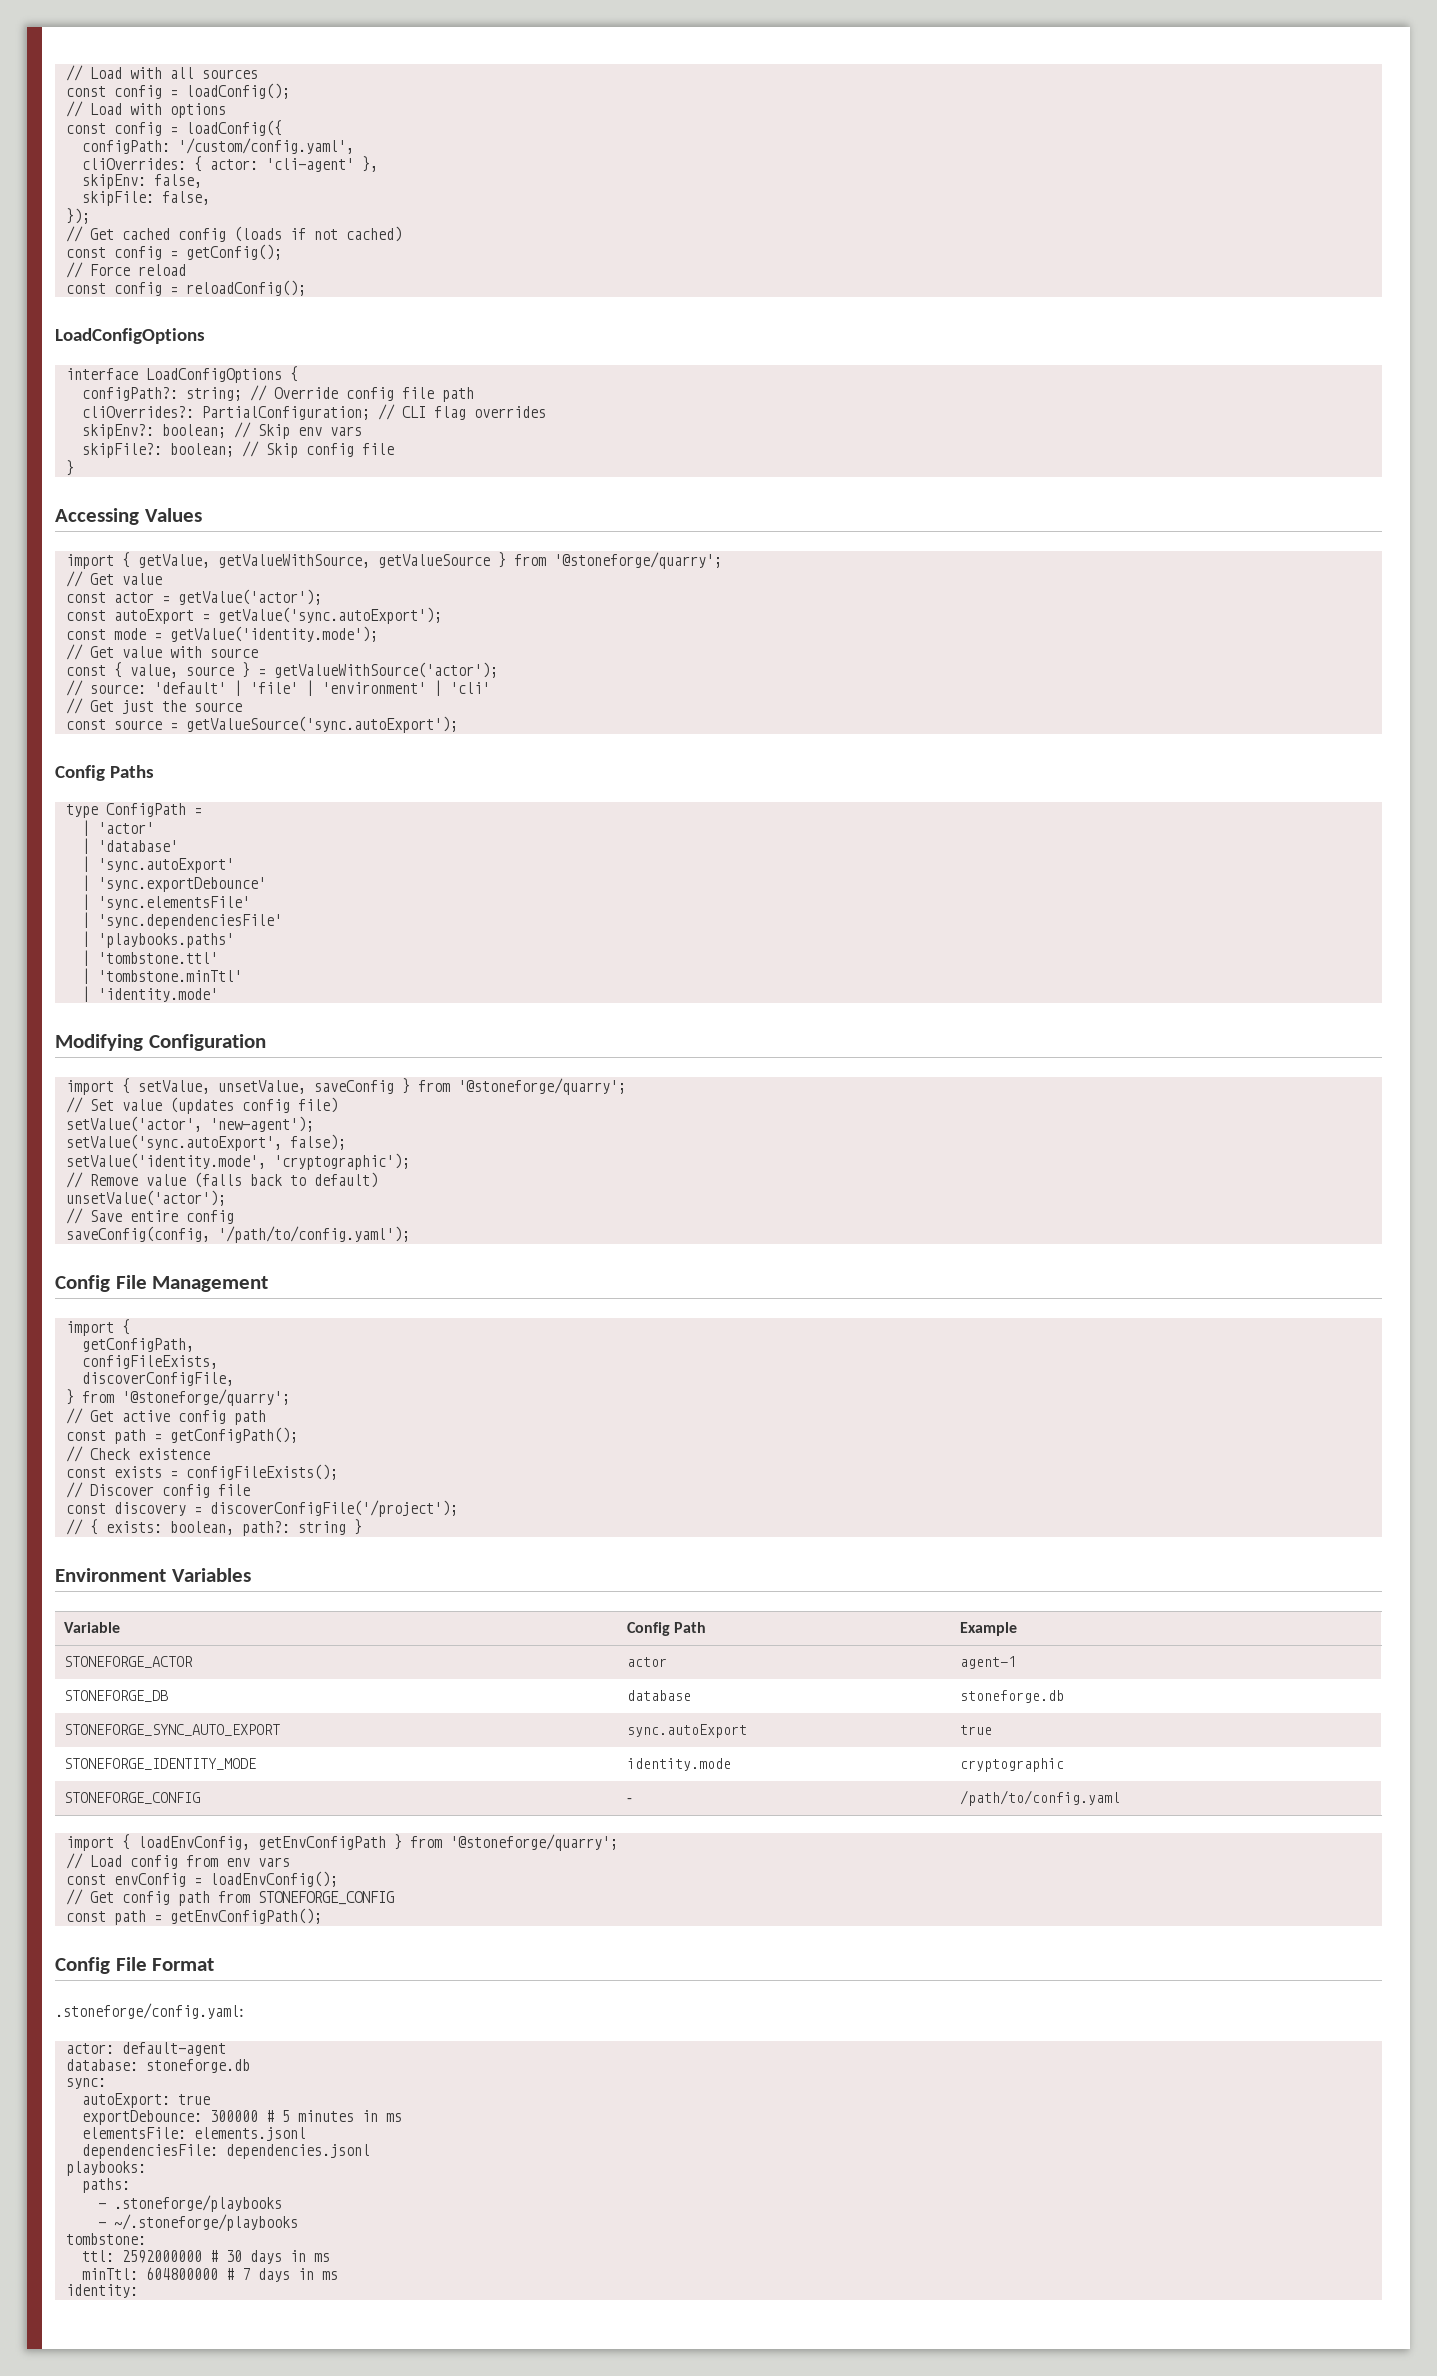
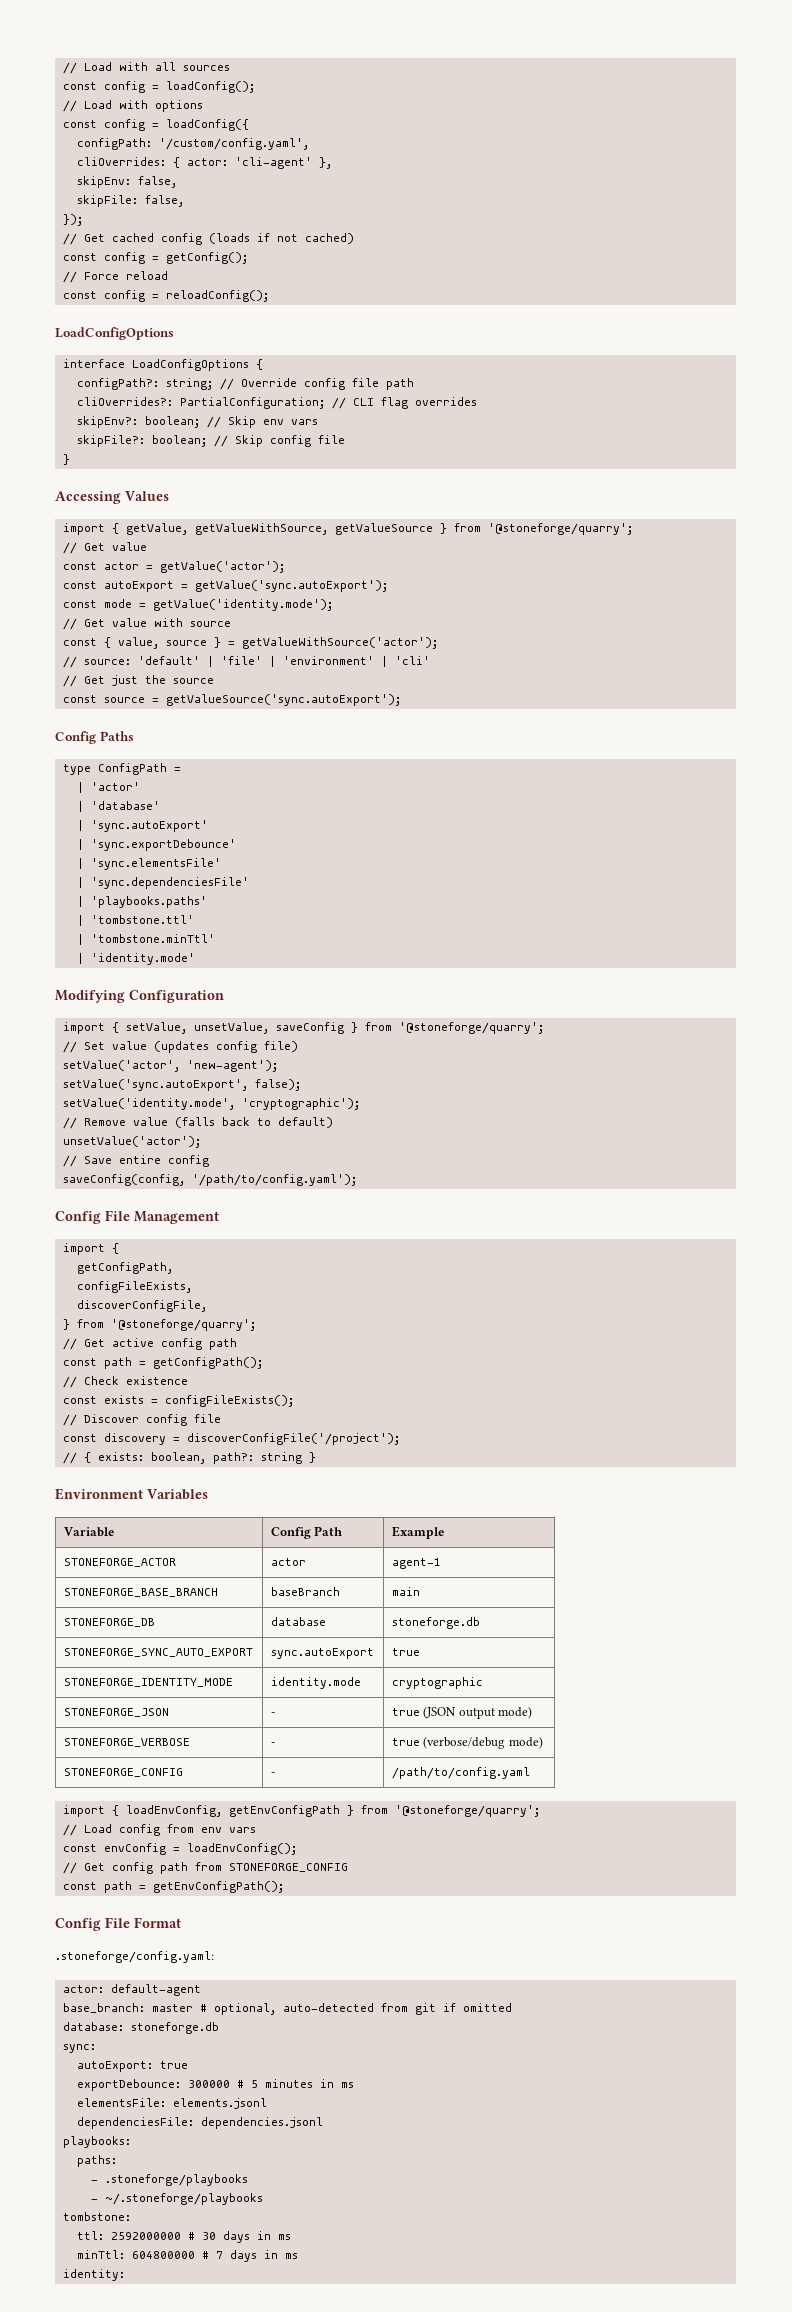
+ STONEFORGE_BASE_BRANCH | baseBranch | main
+ STONEFORGE_JSON | - | true (JSON output mode)
+ STONEFORGE_VERBOSE | - | true (verbose/debug mode)
+ base_branch: master # optional, auto-detected from git if omitted

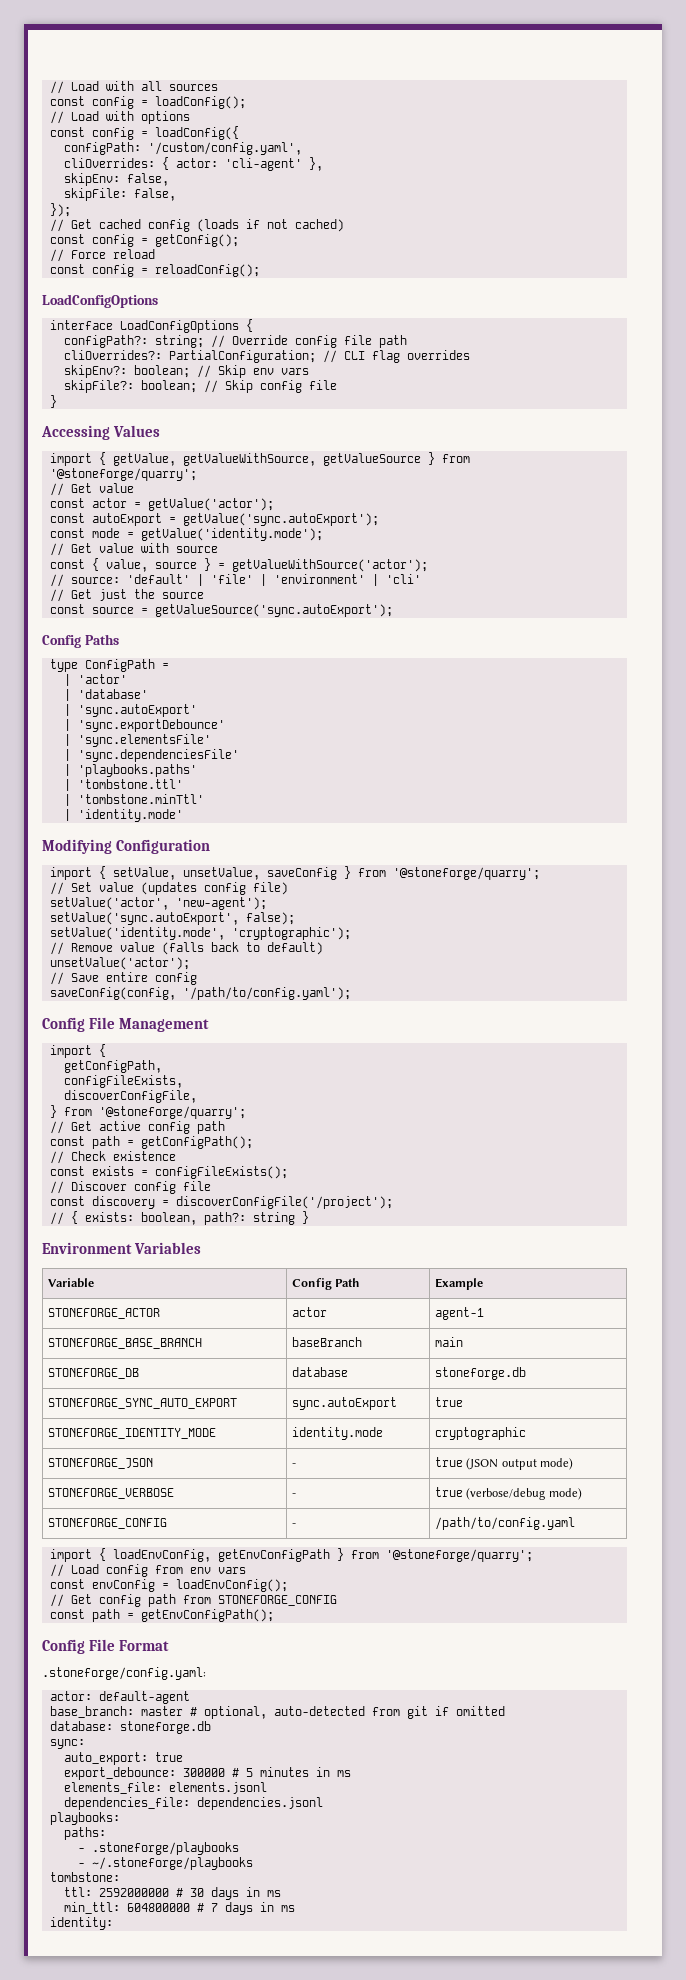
- autoExport: true
- exportDebounce: 300000 # 5 minutes in ms
+ auto_export: true
+ export_debounce: 300000 # 5 minutes in ms
- elementsFile: elements.jsonl
+ elements_file: elements.jsonl
- dependenciesFile: dependencies.jsonl
+ dependencies_file: dependencies.jsonl
- minTtl: 604800000 # 7 days in ms
+ min_ttl: 604800000 # 7 days in ms

